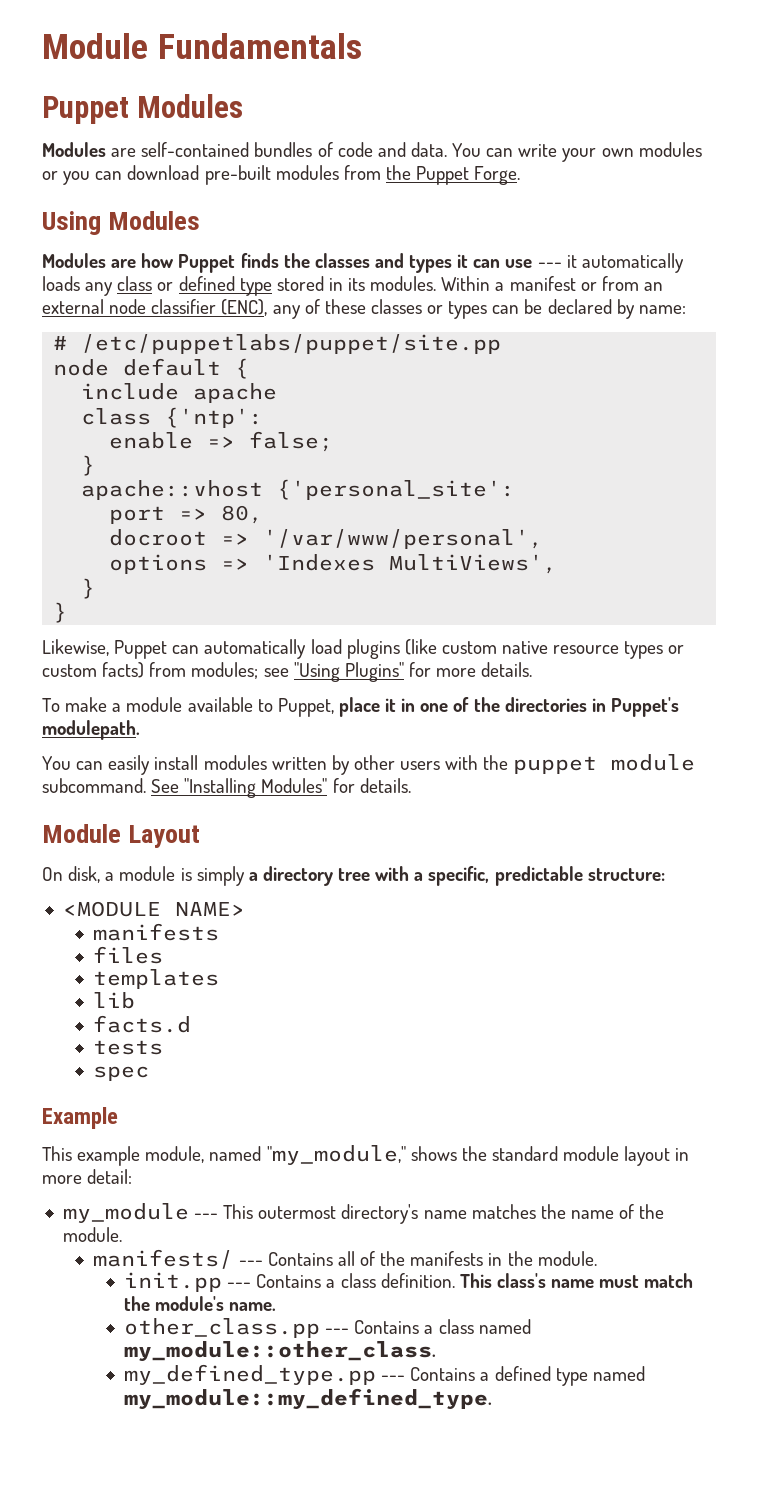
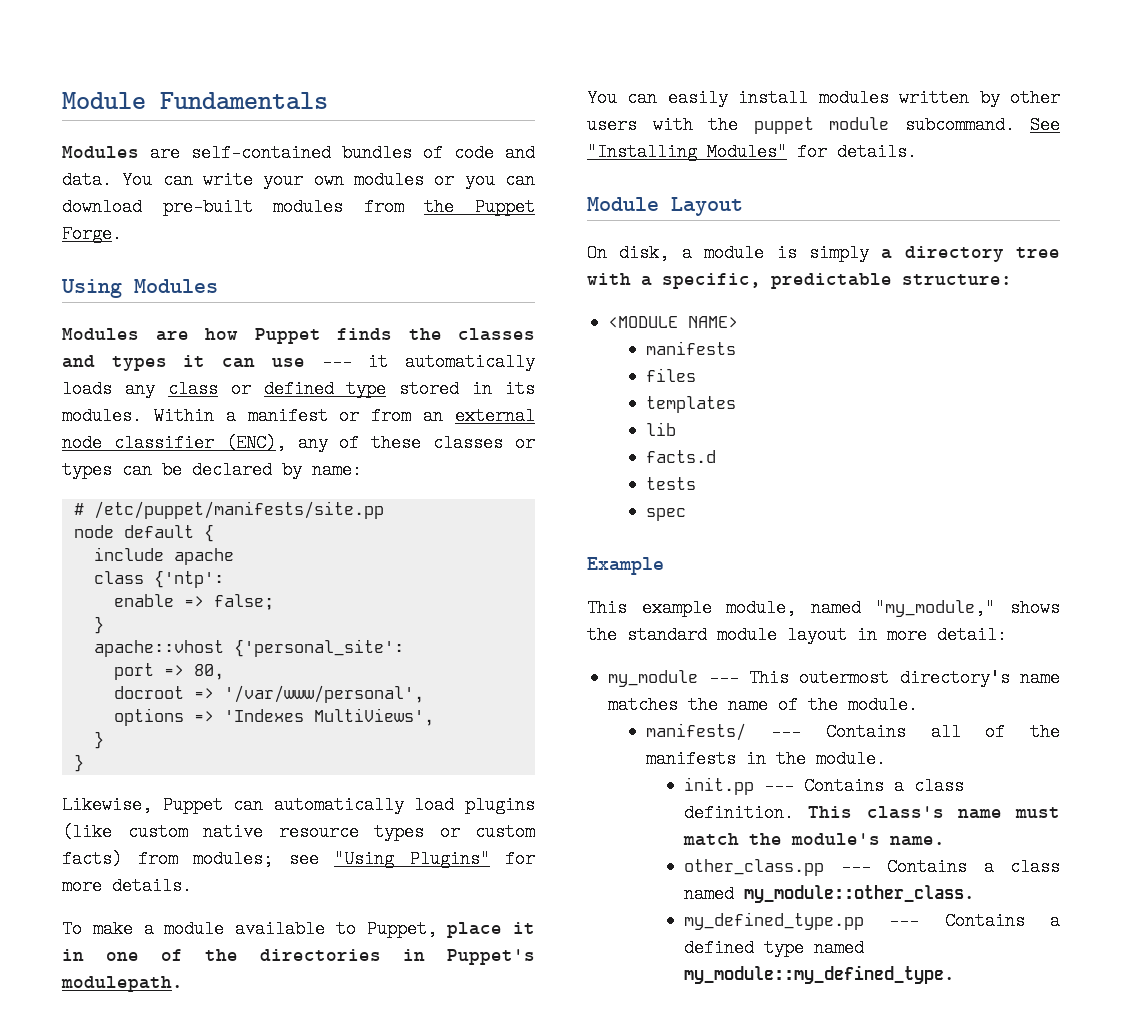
- Puppet Modules
- # /etc/puppetlabs/puppet/site.pp
+ # /etc/puppet/manifests/site.pp

